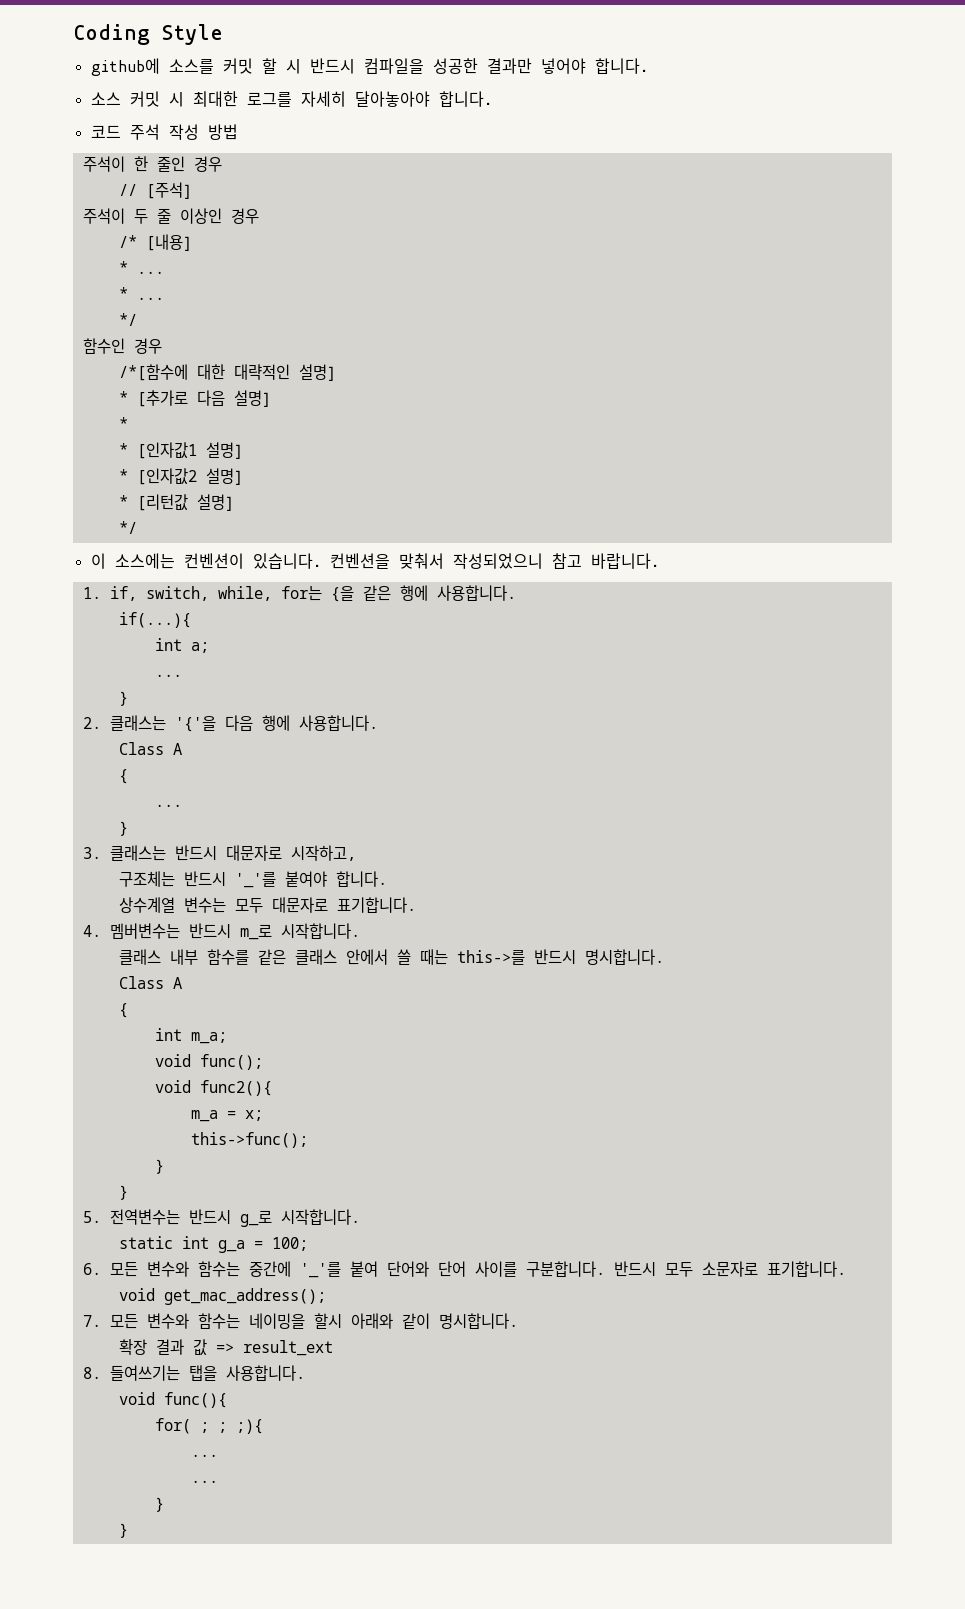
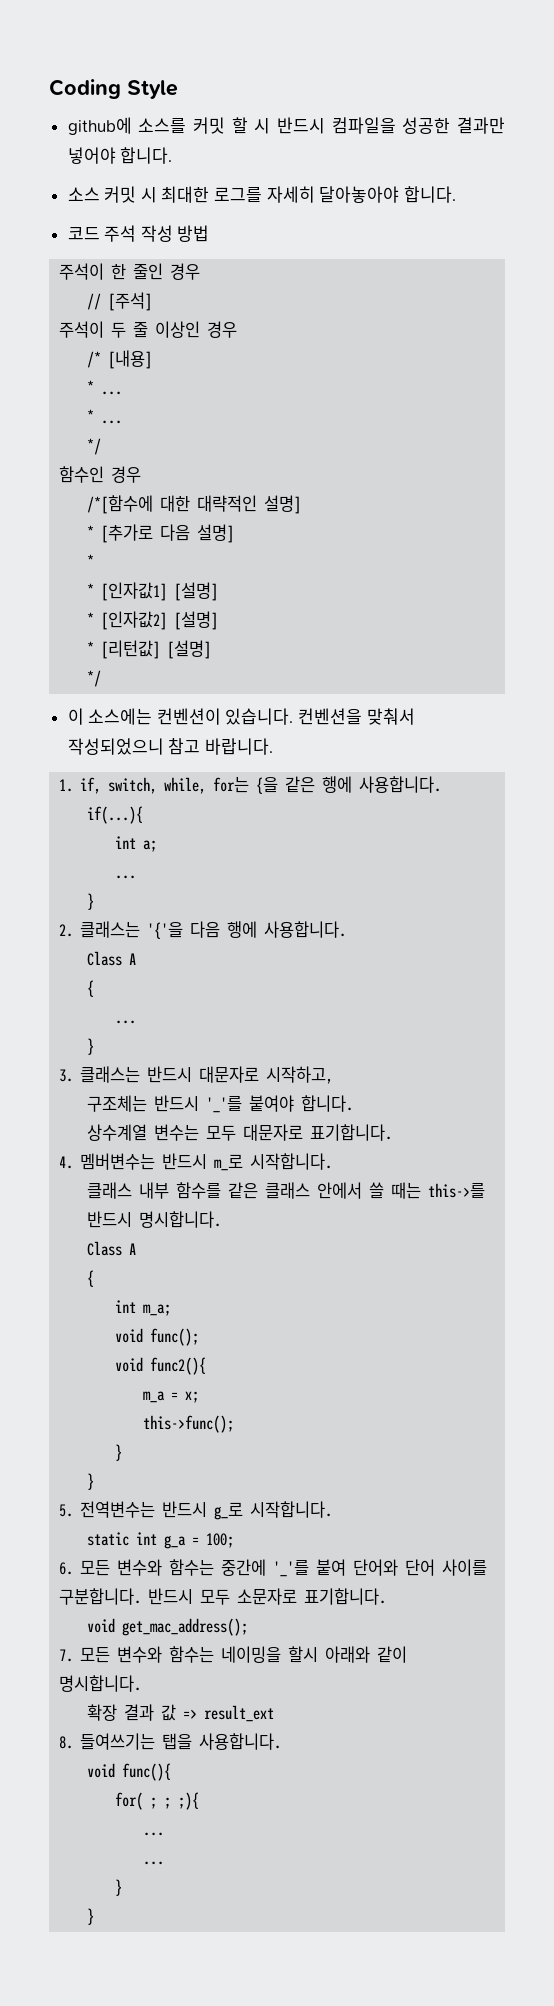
- * [인자값1 설명]
- * [인자값2 설명]
- * [리턴값 설명]
+ * [인자값1] [설명]
+ * [인자값2] [설명]
+ * [리턴값] [설명]

